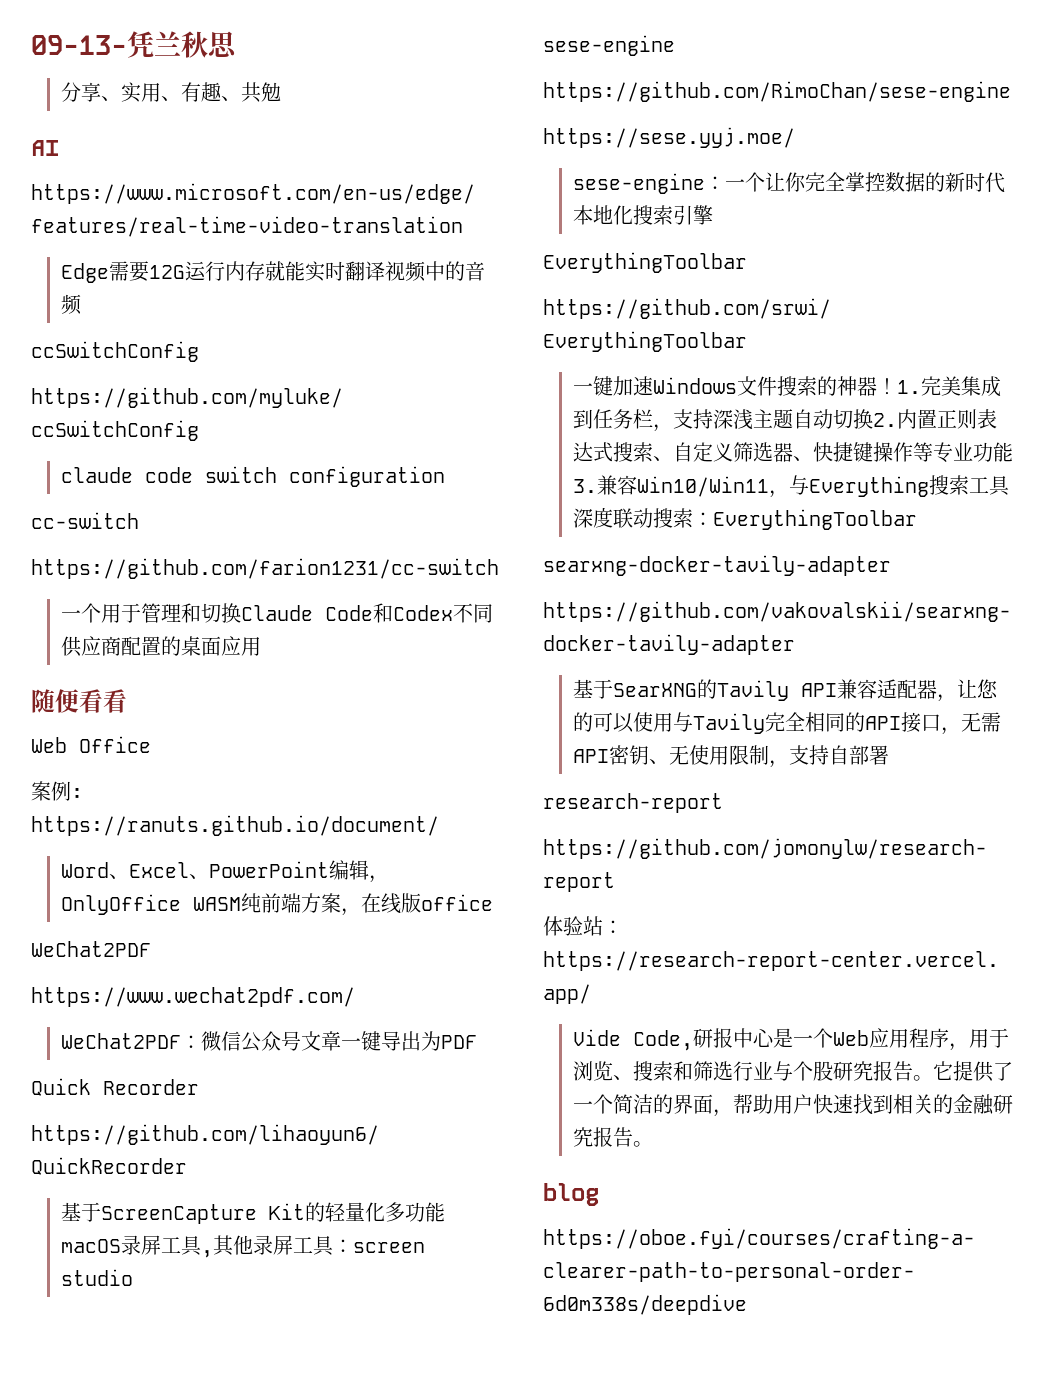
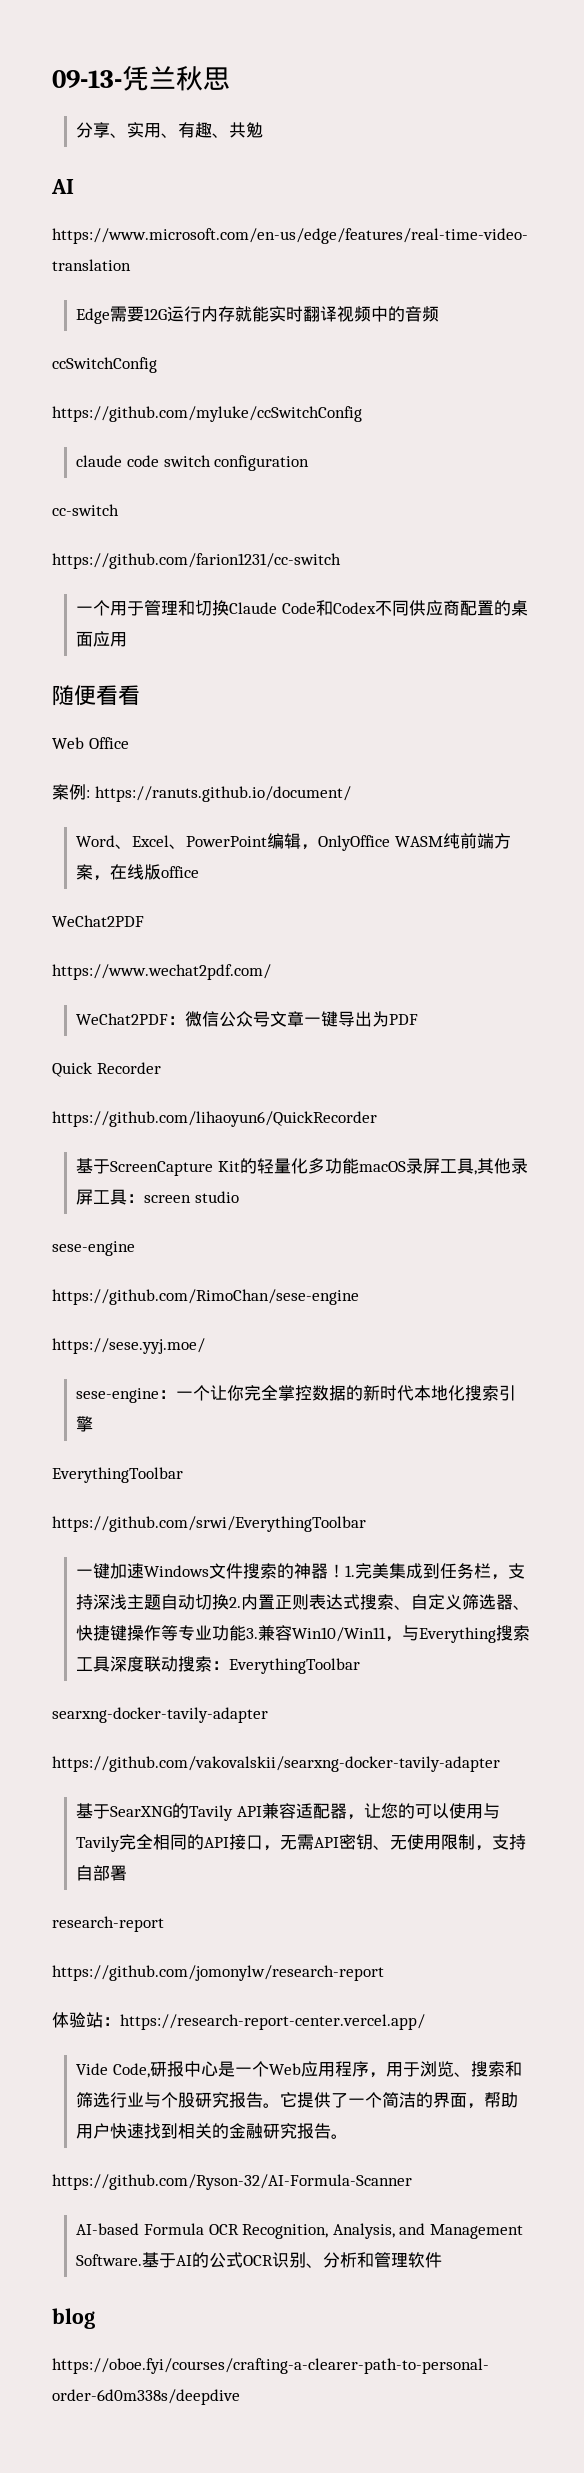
+ https://github.com/Ryson-32/AI-Formula-Scanner
+ AI-based Formula OCR Recognition, Analysis, and Management Software.基于AI的公式OCR识别、分析和管理软件

